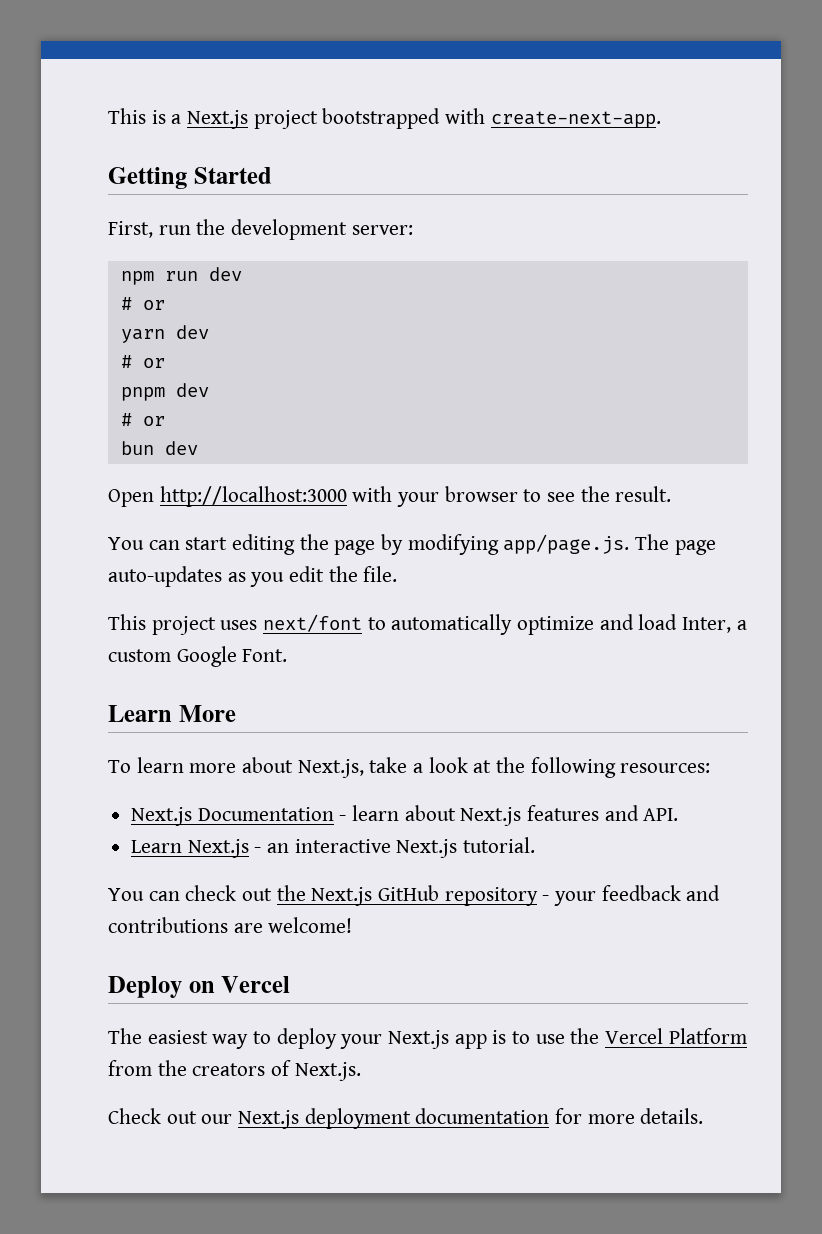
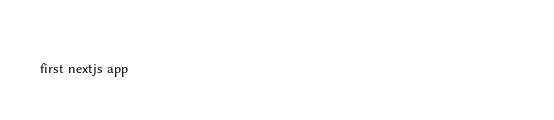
- This is a Next.js project bootstrapped with create-next-app.
- Getting Started
- First, run the development server:
- npm run dev
- # or
- yarn dev
- # or
- pnpm dev
- # or
- bun dev
- Open http://localhost:3000 with your browser to see the result.
- You can start editing the page by modifying app/page.js. The page auto-updates as you edit the file.
- This project uses next/font to automatically optimize and load Inter, a custom Google Font.
- Learn More
- To learn more about Next.js, take a look at the following resources:
- Next.js Documentation - learn about Next.js features and API.
- Learn Next.js - an interactive Next.js tutorial.
- You can check out the Next.js GitHub repository - your feedback and contributions are welcome!
- Deploy on Vercel
- The easiest way to deploy your Next.js app is to use the Vercel Platform from the creators of Next.js.
- Check out our Next.js deployment documentation for more details.
+ first nextjs app

